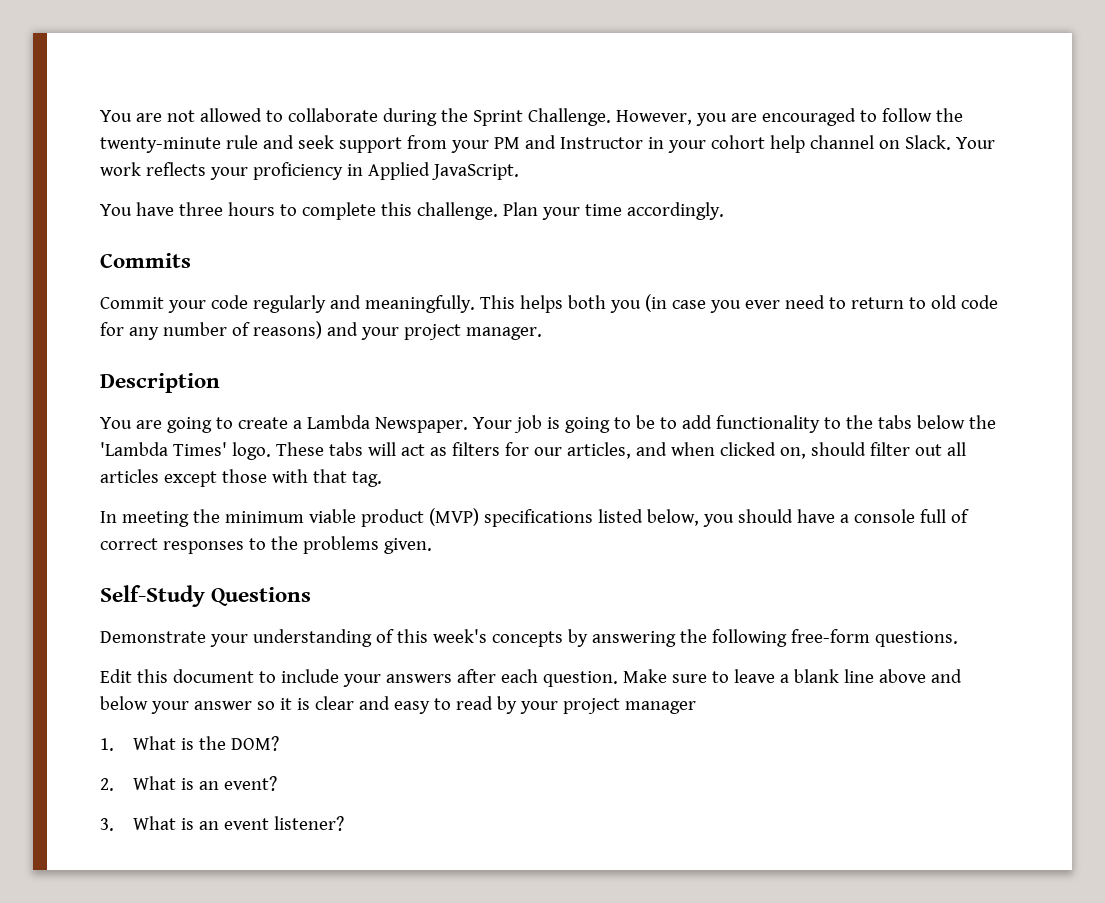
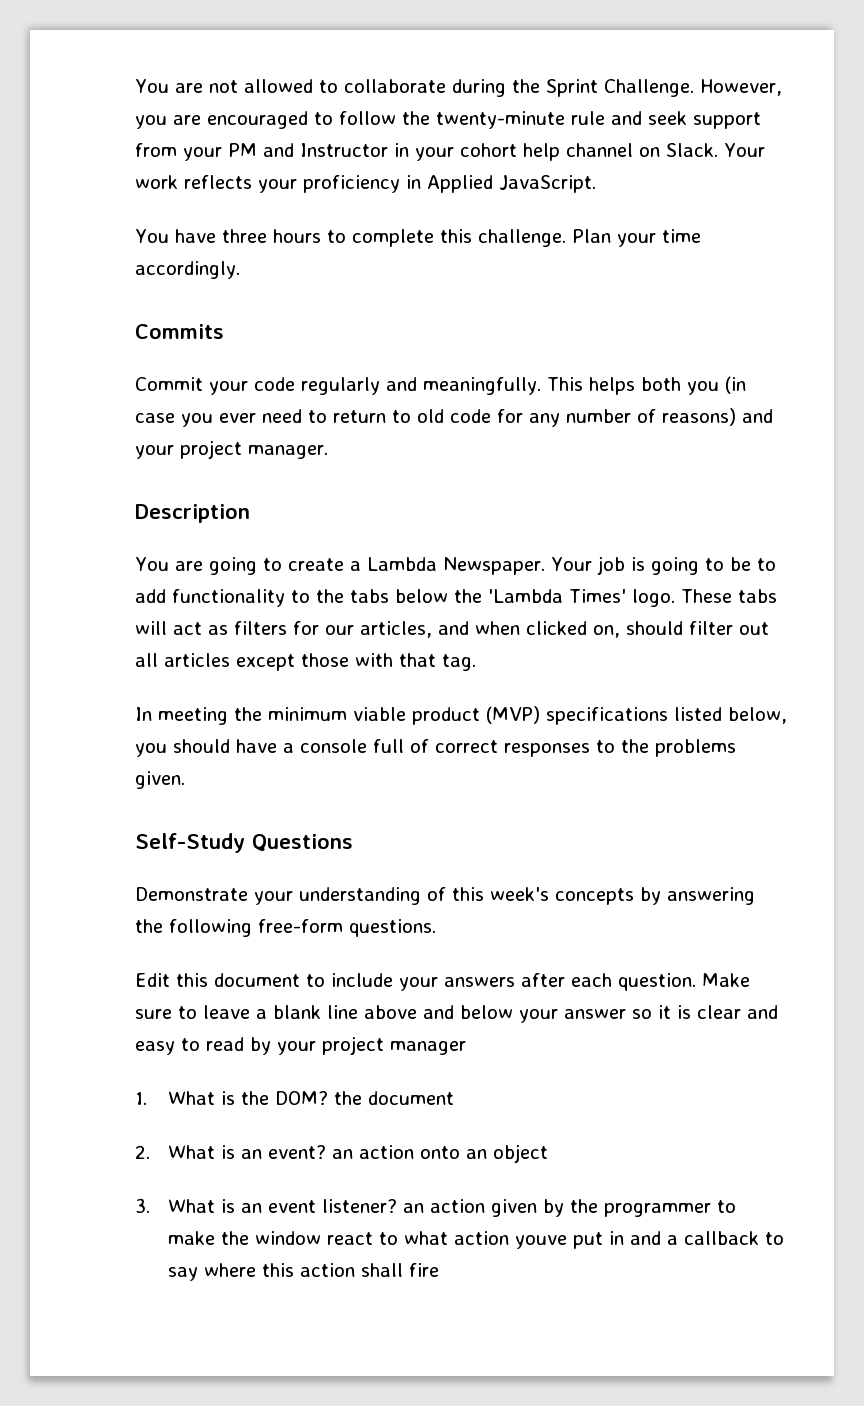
- 1. What is the DOM?
+ 1. What is the DOM? the document
- 2. What is an event?
+ 2. What is an event? an action onto an object
- 3. What is an event listener?
+ 3. What is an event listener? an action given by the programmer to make the window react to what action youve put in and a callback to say where this action shall fire

